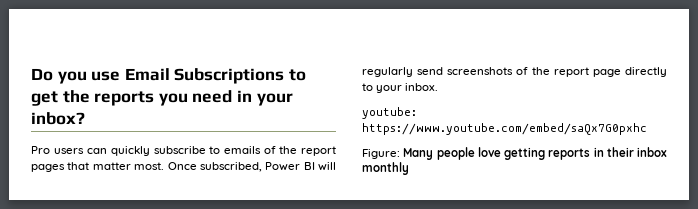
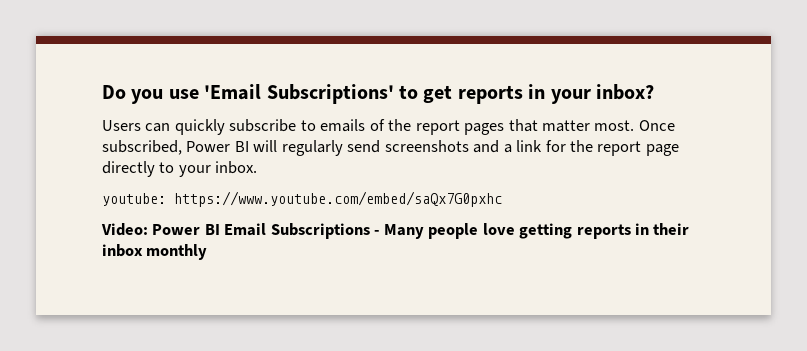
- Do you use Email Subscriptions to get the reports you need in your inbox?
+ Do you use 'Email Subscriptions' to get reports in your inbox?
- Pro users can quickly subscribe to emails of the report pages that matter most.
+ Users can quickly subscribe to emails of the report pages that matter most.
- Once subscribed, Power BI will regularly send screenshots of the report page directly to your inbox.
+ Once subscribed, Power BI will regularly send screenshots and a link for the report page directly to your inbox.
- Figure: Many people love getting reports in their inbox monthly
+ Video: Power BI Email Subscriptions - Many people love getting reports in their inbox monthly

